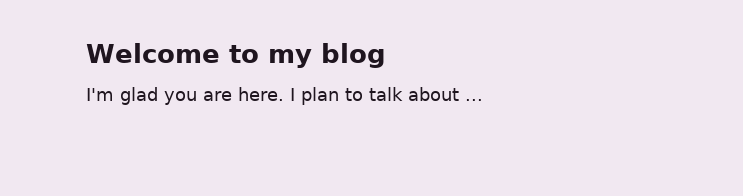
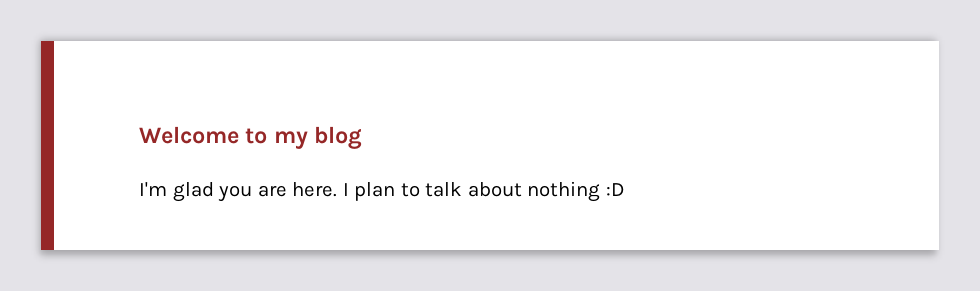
- I plan to talk about ...
+ I plan to talk about nothing :D

